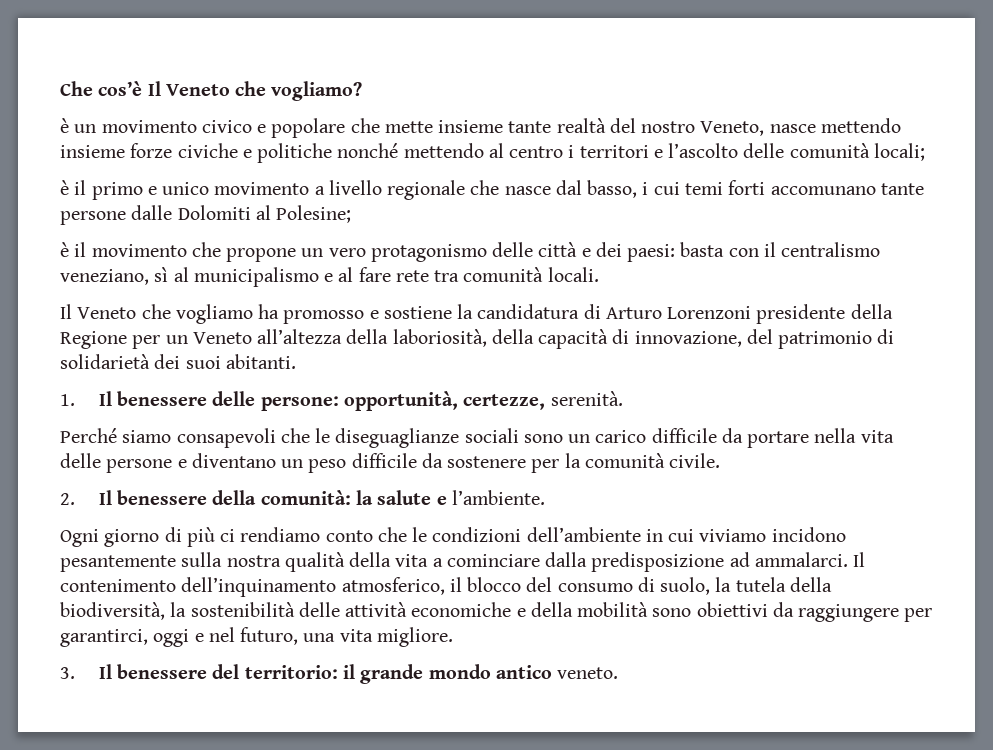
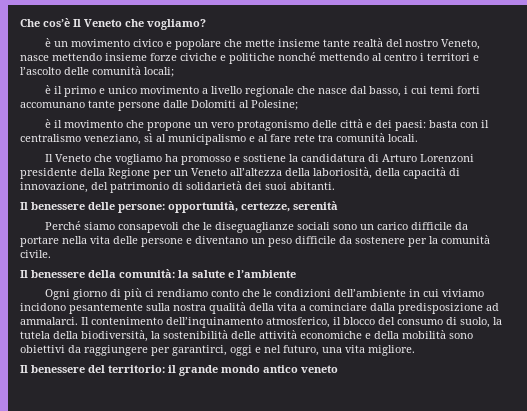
- 1. Il benessere delle persone: opportunità, certezze, serenità.
+ Il benessere delle persone: opportunità, certezze, serenità
- 2. Il benessere della comunità: la salute e l’ambiente.
+ Il benessere della comunità: la salute e l’ambiente
- 3. Il benessere del territorio: il grande mondo antico veneto.
+ Il benessere del territorio: il grande mondo antico veneto

